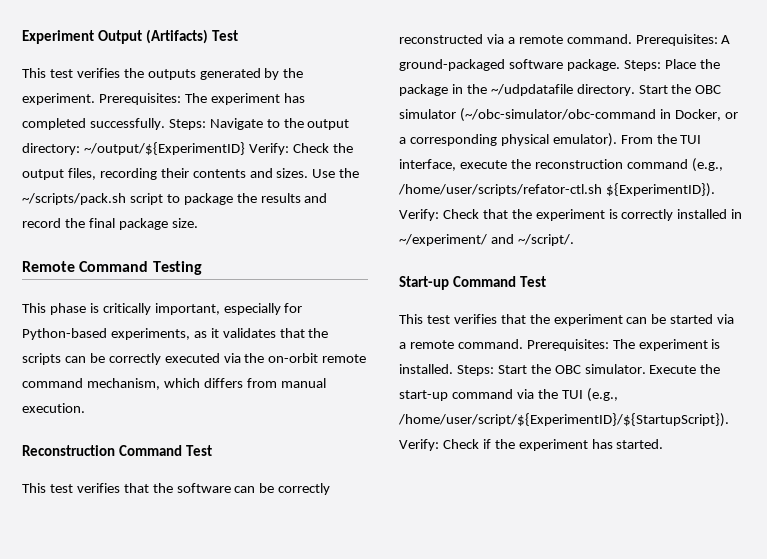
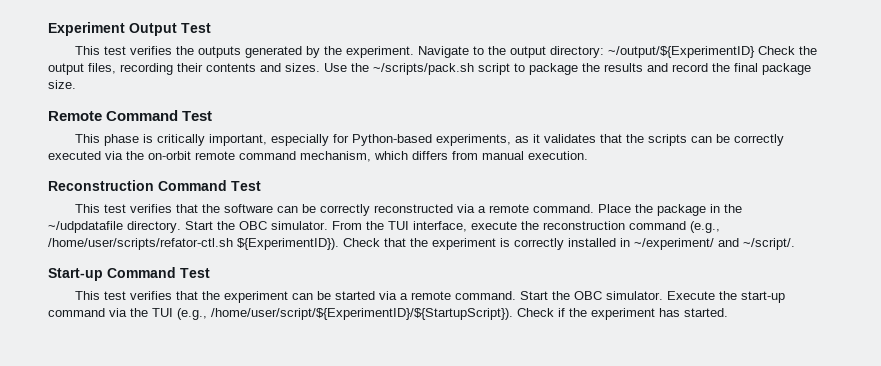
- Experiment Output (Artifacts) Test
+ Experiment Output Test
- Prerequisites: The experiment has completed successfully. Steps: Navigate to the output directory: ~/output/${ExperimentID} Verify: Check the output files, recording their contents and sizes.
+ Navigate to the output directory: ~/output/${ExperimentID} Check the output files, recording their contents and sizes.
- Remote Command Testing
+ Remote Command Test
- Prerequisites: A ground-packaged software package. Steps: Place the package in the ~/udpdatafile directory. Start the OBC simulator (~/obc-simulator/obc-command in Docker, or a corresponding physical emulator).
+ Place the package in the ~/udpdatafile directory. Start the OBC simulator.
- Verify: Check that the experiment is correctly installed in ~/experiment/ and ~/script/.
+ Check that the experiment is correctly installed in ~/experiment/ and ~/script/.
- This test verifies that the experiment can be started via a remote command. Prerequisites: The experiment is installed. Steps: Start the OBC simulator.
+ This test verifies that the experiment can be started via a remote command. Start the OBC simulator.
- Verify: Check if the experiment has started.
+ Check if the experiment has started.

